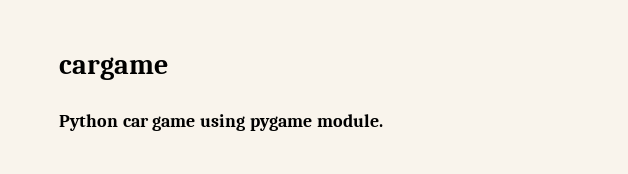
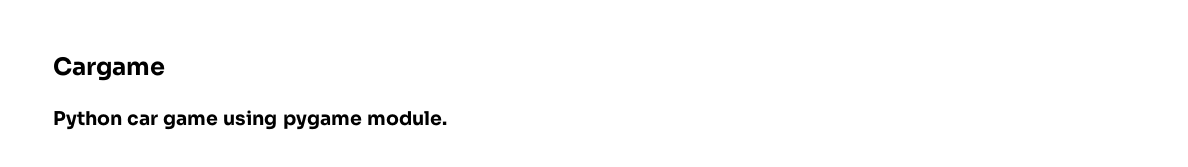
- cargame
+ Cargame

